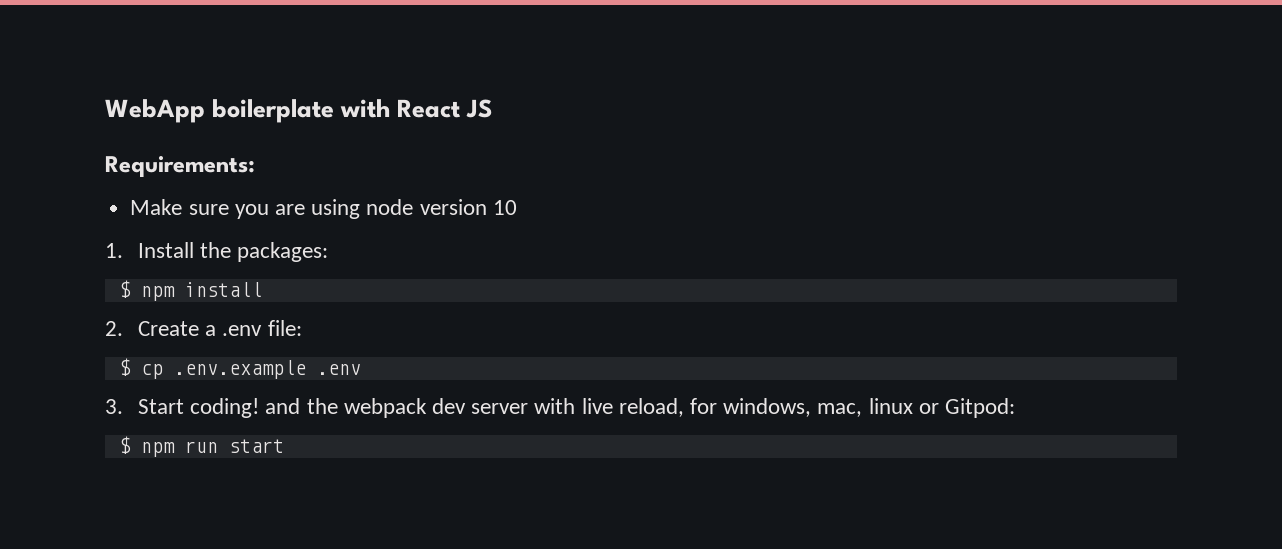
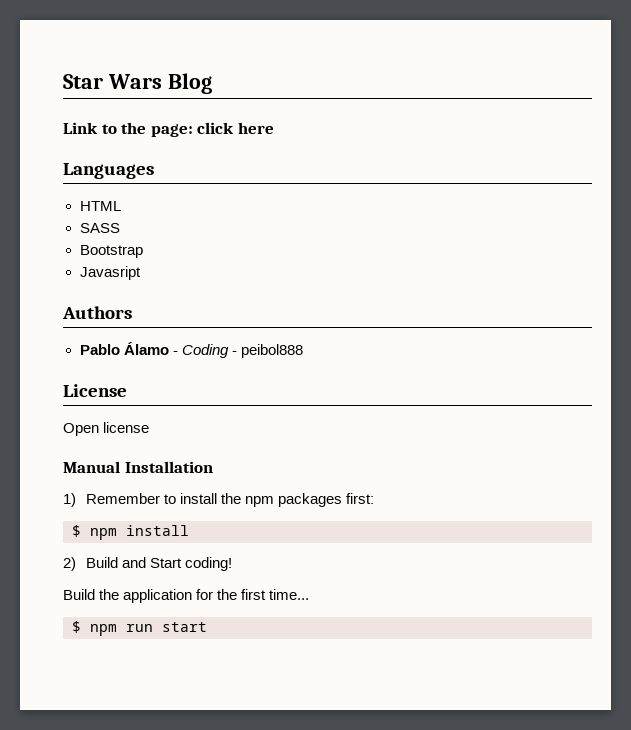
- WebApp boilerplate with React JS
- Requirements:
- Make sure you are using node version 10
- 1. Install the packages:
+ Star Wars Blog
+ Link to the page: click here
+ Languages
+ HTML
+ SASS
+ Bootstrap
+ Javasript
+ Authors
+ Pablo Álamo - Coding - peibol888
+ License
+ Open license
+ Manual Installation
+ 1) Remember to install the npm packages first:
  $ npm install
- 2. Create a .env file:
- $ cp .env.example .env
- 3. Start coding! and the webpack dev server with live reload, for windows, mac, linux or Gitpod:
+ 2) Build and Start coding!
+ Build the application for the first time...

